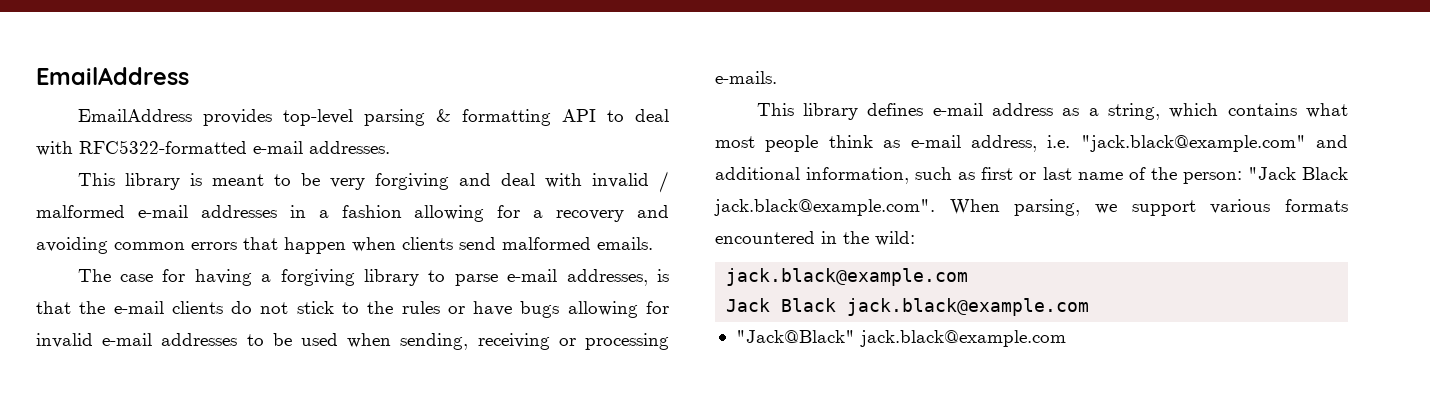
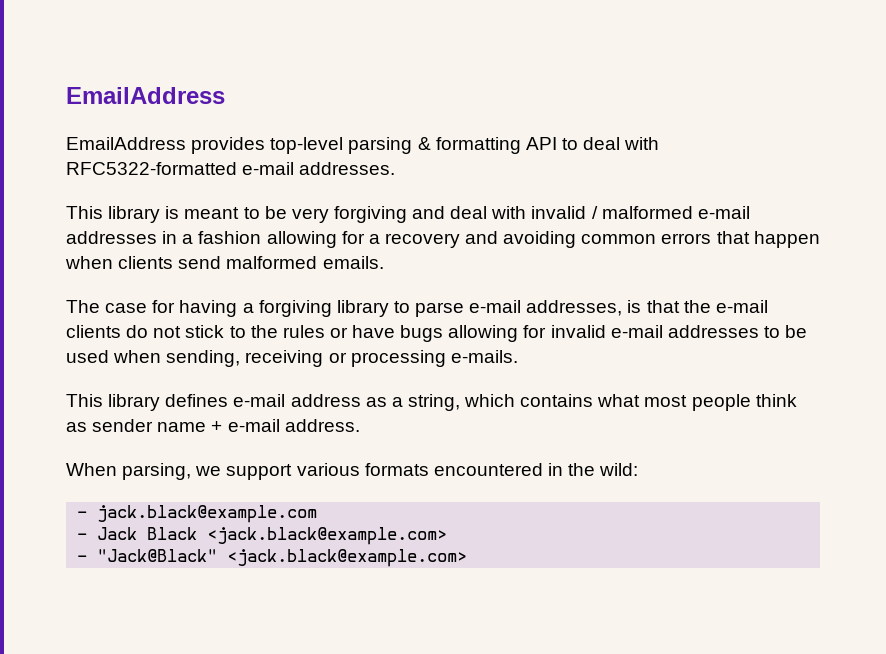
- This library defines e-mail address as a string, which contains what most people think as e-mail address, i.e. "jack.black@example.com" and additional information, such as first or last name of the person: "Jack Black jack.black@example.com". When parsing, we support various formats encountered in the wild:
- jack.black@example.com
- Jack Black jack.black@example.com
- "Jack@Black" jack.black@example.com
+ This library defines e-mail address as a string, which contains what most people think as sender name + e-mail address.
+ When parsing, we support various formats encountered in the wild:
+ - jack.black@example.com
+ - Jack Black <jack.black@example.com>
+ - "Jack@Black" <jack.black@example.com>

